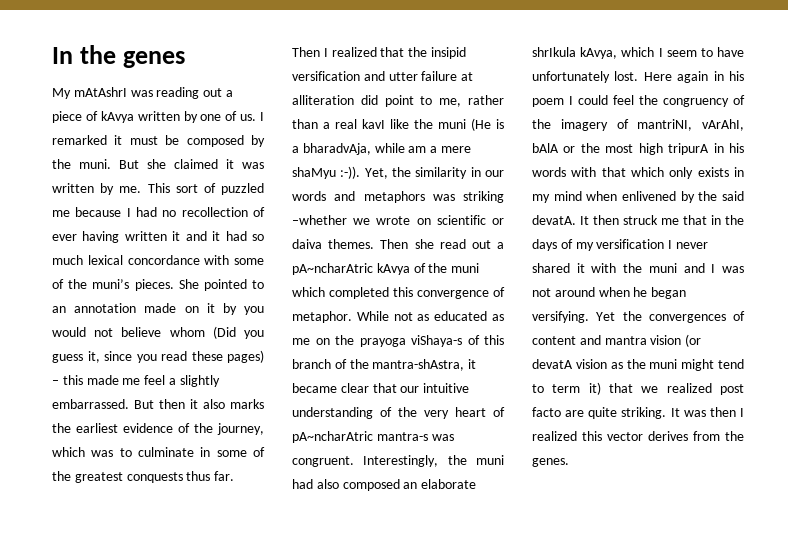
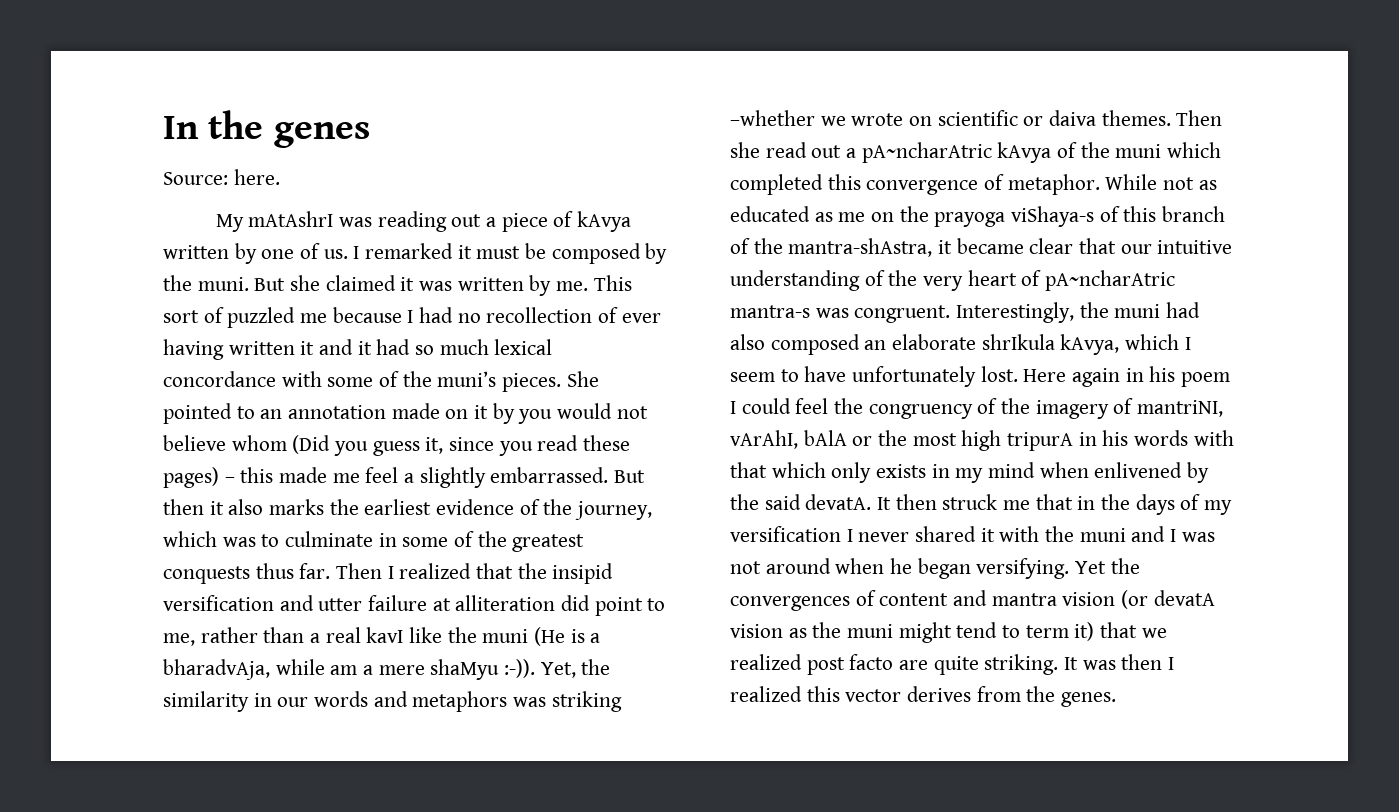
+ Source: here.

